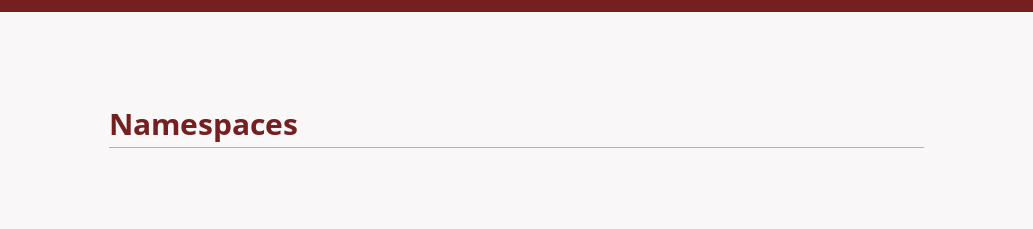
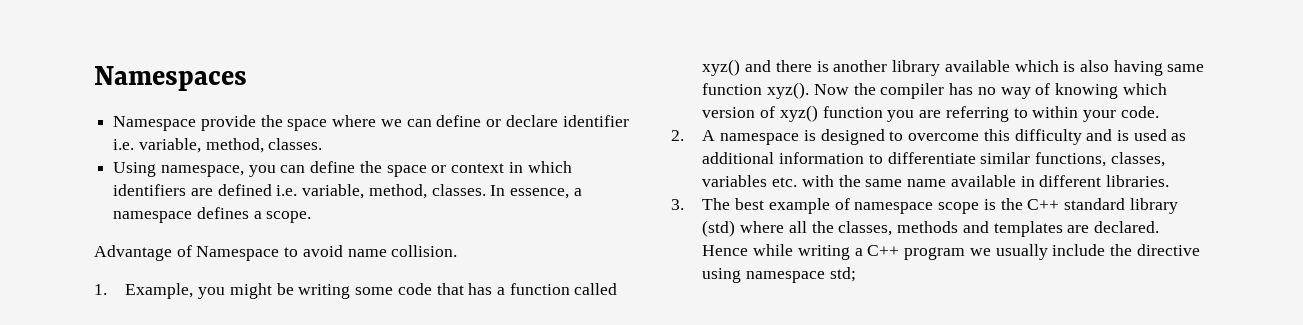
+ Namespace provide the space where we can define or declare identifier i.e. variable, method, classes.
+ Using namespace, you can define the space or context in which identifiers are defined i.e. variable, method, classes. In essence, a namespace defines a scope.
+ Advantage of Namespace to avoid name collision.
+ 1. Example, you might be writing some code that has a function called xyz() and there is another library available which is also having same function xyz(). Now the compiler has no way of knowing which version of xyz() function you are referring to within your code.
+ 2. A namespace is designed to overcome this difficulty and is used as additional information to differentiate similar functions, classes, variables etc. with the same name available in different libraries.
+ 3. The best example of namespace scope is the C++ standard library (std) where all the classes, methods and templates are declared. Hence while writing a C++ program we usually include the directive using namespace std;

